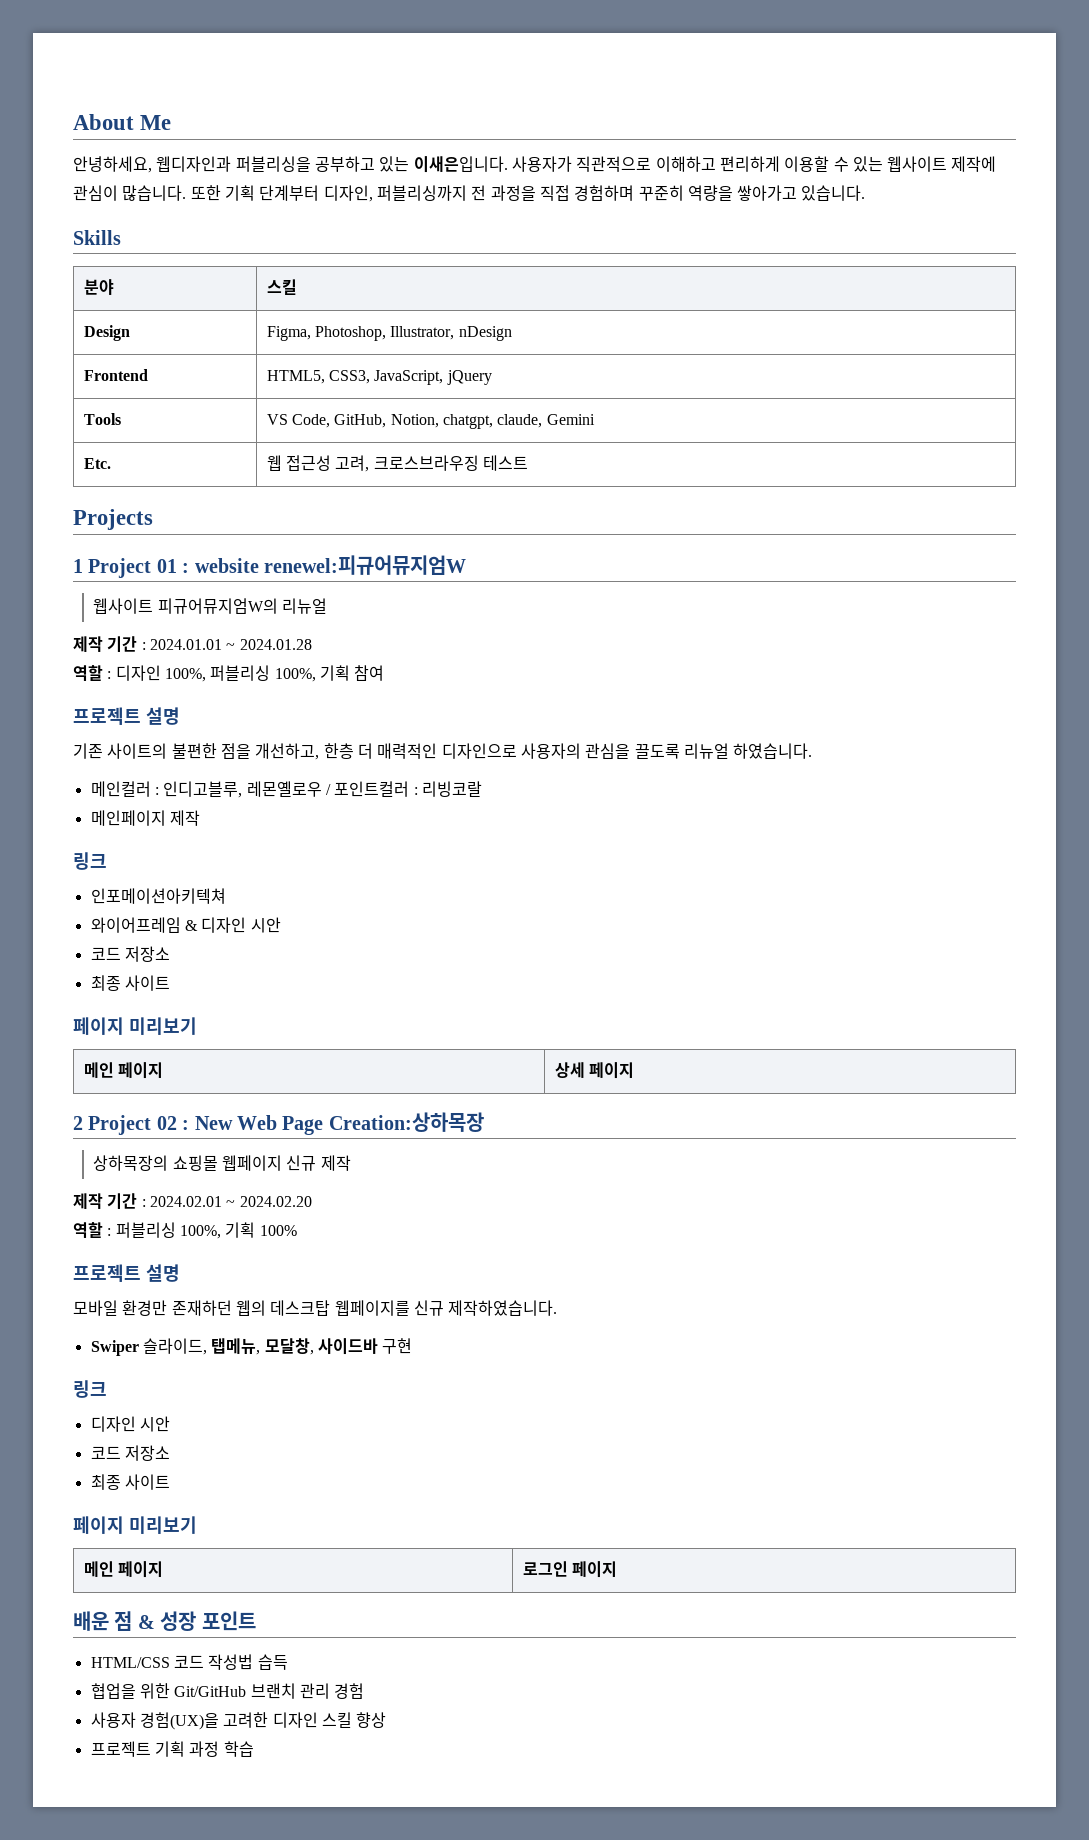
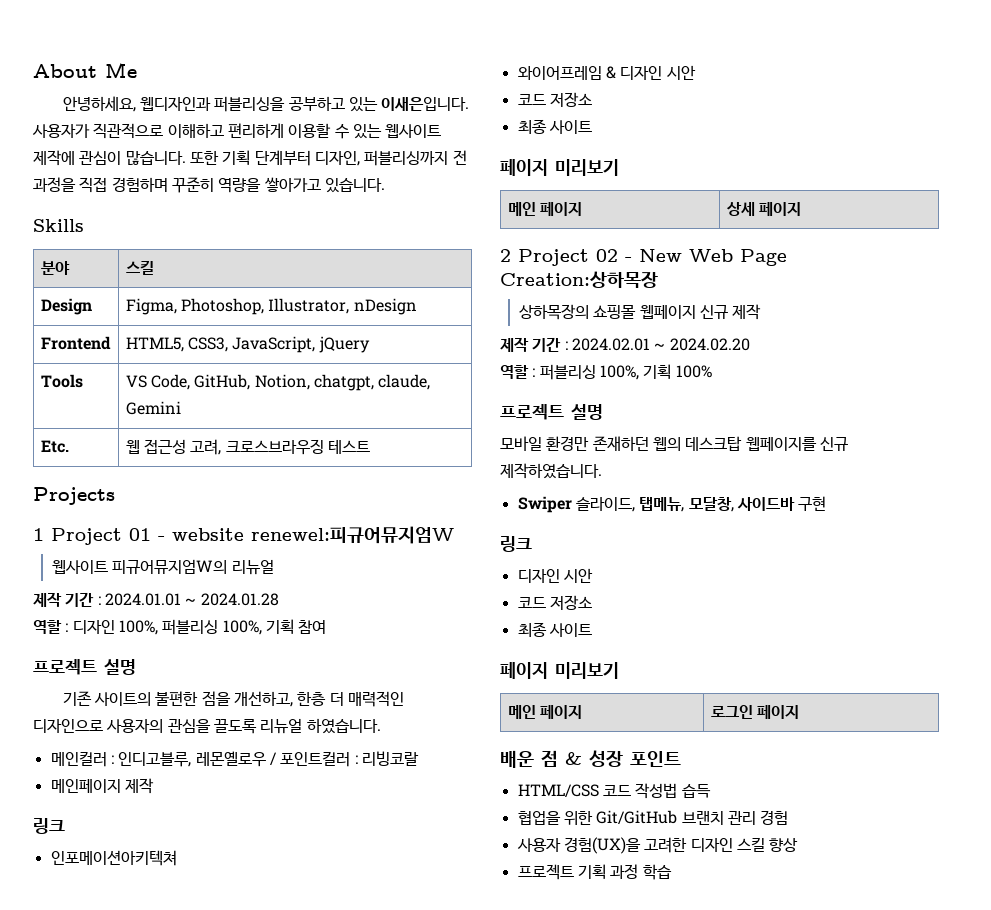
- 1 Project 01 : website renewel:피규어뮤지엄W
+ 1 Project 01 - website renewel:피규어뮤지엄W
- 2 Project 02 : New Web Page Creation:상하목장
+ 2 Project 02 - New Web Page Creation:상하목장

